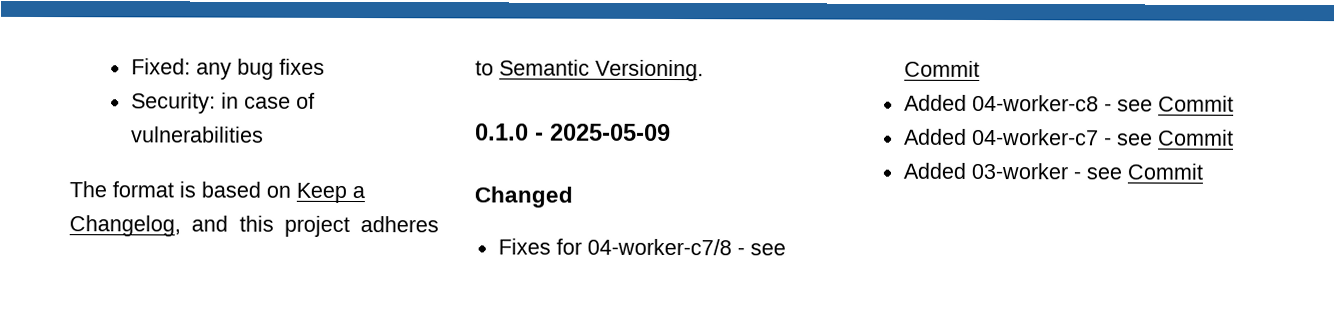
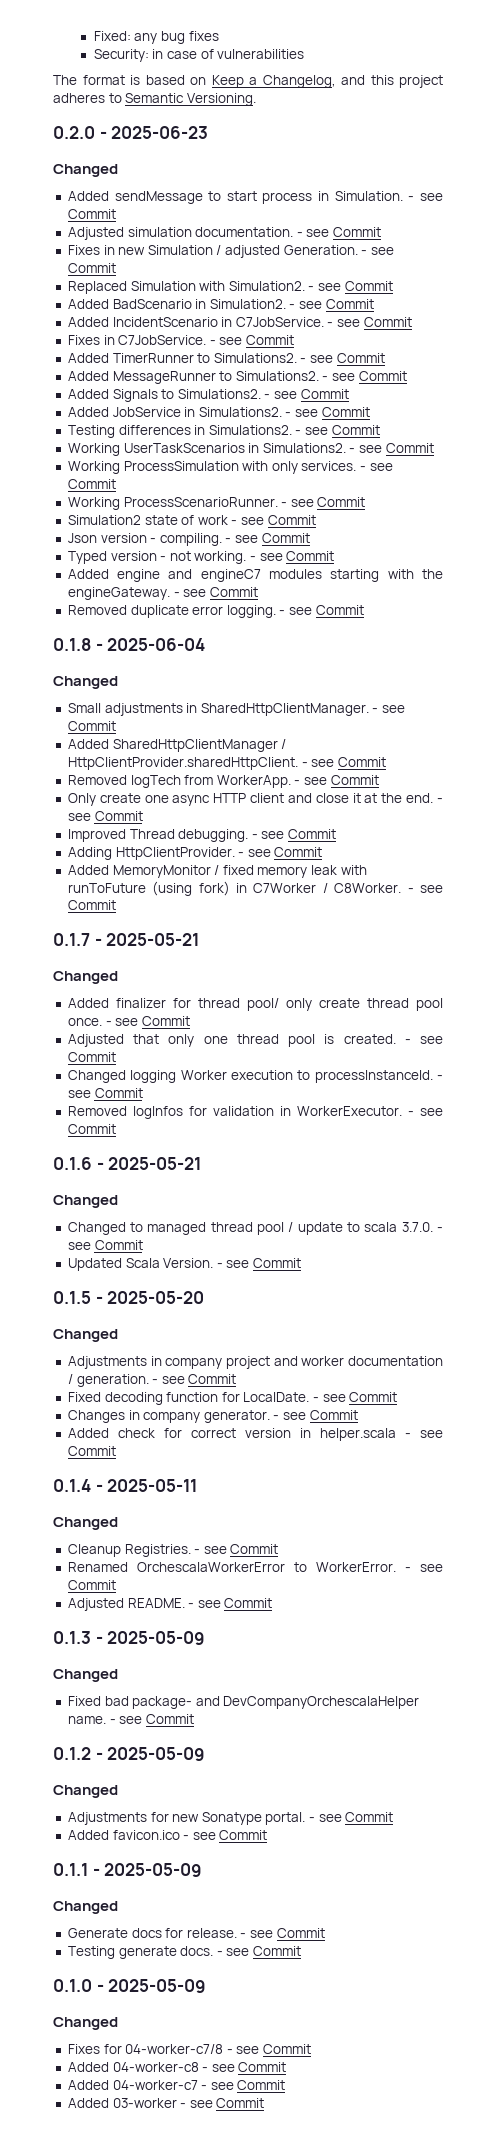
+ 0.2.0 - 2025-06-23
+ Changed
+ Added sendMessage to start process in Simulation. - see Commit
+ Adjusted simulation documentation. - see Commit
+ Fixes in new Simulation / adjusted Generation. - see Commit
+ Replaced Simulation with Simulation2. - see Commit
+ Added BadScenario in Simulation2. - see Commit
+ Added IncidentScenario in C7JobService. - see Commit
+ Fixes in C7JobService. - see Commit
+ Added TimerRunner to Simulations2. - see Commit
+ Added MessageRunner to Simulations2. - see Commit
+ Added Signals to Simulations2. - see Commit
+ Added JobService in Simulations2. - see Commit
+ Testing differences in Simulations2. - see Commit
+ Working UserTaskScenarios in Simulations2. - see Commit
+ Working ProcessSimulation with only services. - see Commit
+ Working ProcessScenarioRunner. - see Commit
+ Simulation2 state of work - see Commit
+ Json version - compiling. - see Commit
+ Typed version - not working. - see Commit
+ Added engine and engineC7 modules starting with the engineGateway. - see Commit
+ Removed duplicate error logging. - see Commit
+ 0.1.8 - 2025-06-04
+ Changed
+ Small adjustments in SharedHttpClientManager. - see Commit
+ Added SharedHttpClientManager / HttpClientProvider.sharedHttpClient. - see Commit
+ Removed logTech from WorkerApp. - see Commit
+ Only create one async HTTP client and close it at the end. - see Commit
+ Improved Thread debugging. - see Commit
+ Adding HttpClientProvider. - see Commit
+ Added MemoryMonitor / fixed memory leak with runToFuture (using fork) in C7Worker / C8Worker. - see Commit
+ 0.1.7 - 2025-05-21
+ Changed
+ Added finalizer for thread pool/ only create thread pool once. - see Commit
+ Adjusted that only one thread pool is created. - see Commit
+ Changed logging Worker execution to processInstanceId. - see Commit
+ Removed logInfos for validation in WorkerExecutor. - see Commit
+ 0.1.6 - 2025-05-21
+ Changed
+ Changed to managed thread pool / update to scala 3.7.0. - see Commit
+ Updated Scala Version. - see Commit
+ 0.1.5 - 2025-05-20
+ Changed
+ Adjustments in company project and worker documentation / generation. - see Commit
+ Fixed decoding function for LocalDate. - see Commit
+ Changes in company generator. - see Commit
+ Added check for correct version in helper.scala - see Commit
+ 0.1.4 - 2025-05-11
+ Changed
+ Cleanup Registries. - see Commit
+ Renamed OrchescalaWorkerError to WorkerError. - see Commit
+ Adjusted README. - see Commit
+ 0.1.3 - 2025-05-09
+ Changed
+ Fixed bad package- and DevCompanyOrchescalaHelper name. - see Commit
+ 0.1.2 - 2025-05-09
+ Changed
+ Adjustments for new Sonatype portal. - see Commit
+ Added favicon.ico - see Commit
+ 0.1.1 - 2025-05-09
+ Changed
+ Generate docs for release. - see Commit
+ Testing generate docs. - see Commit

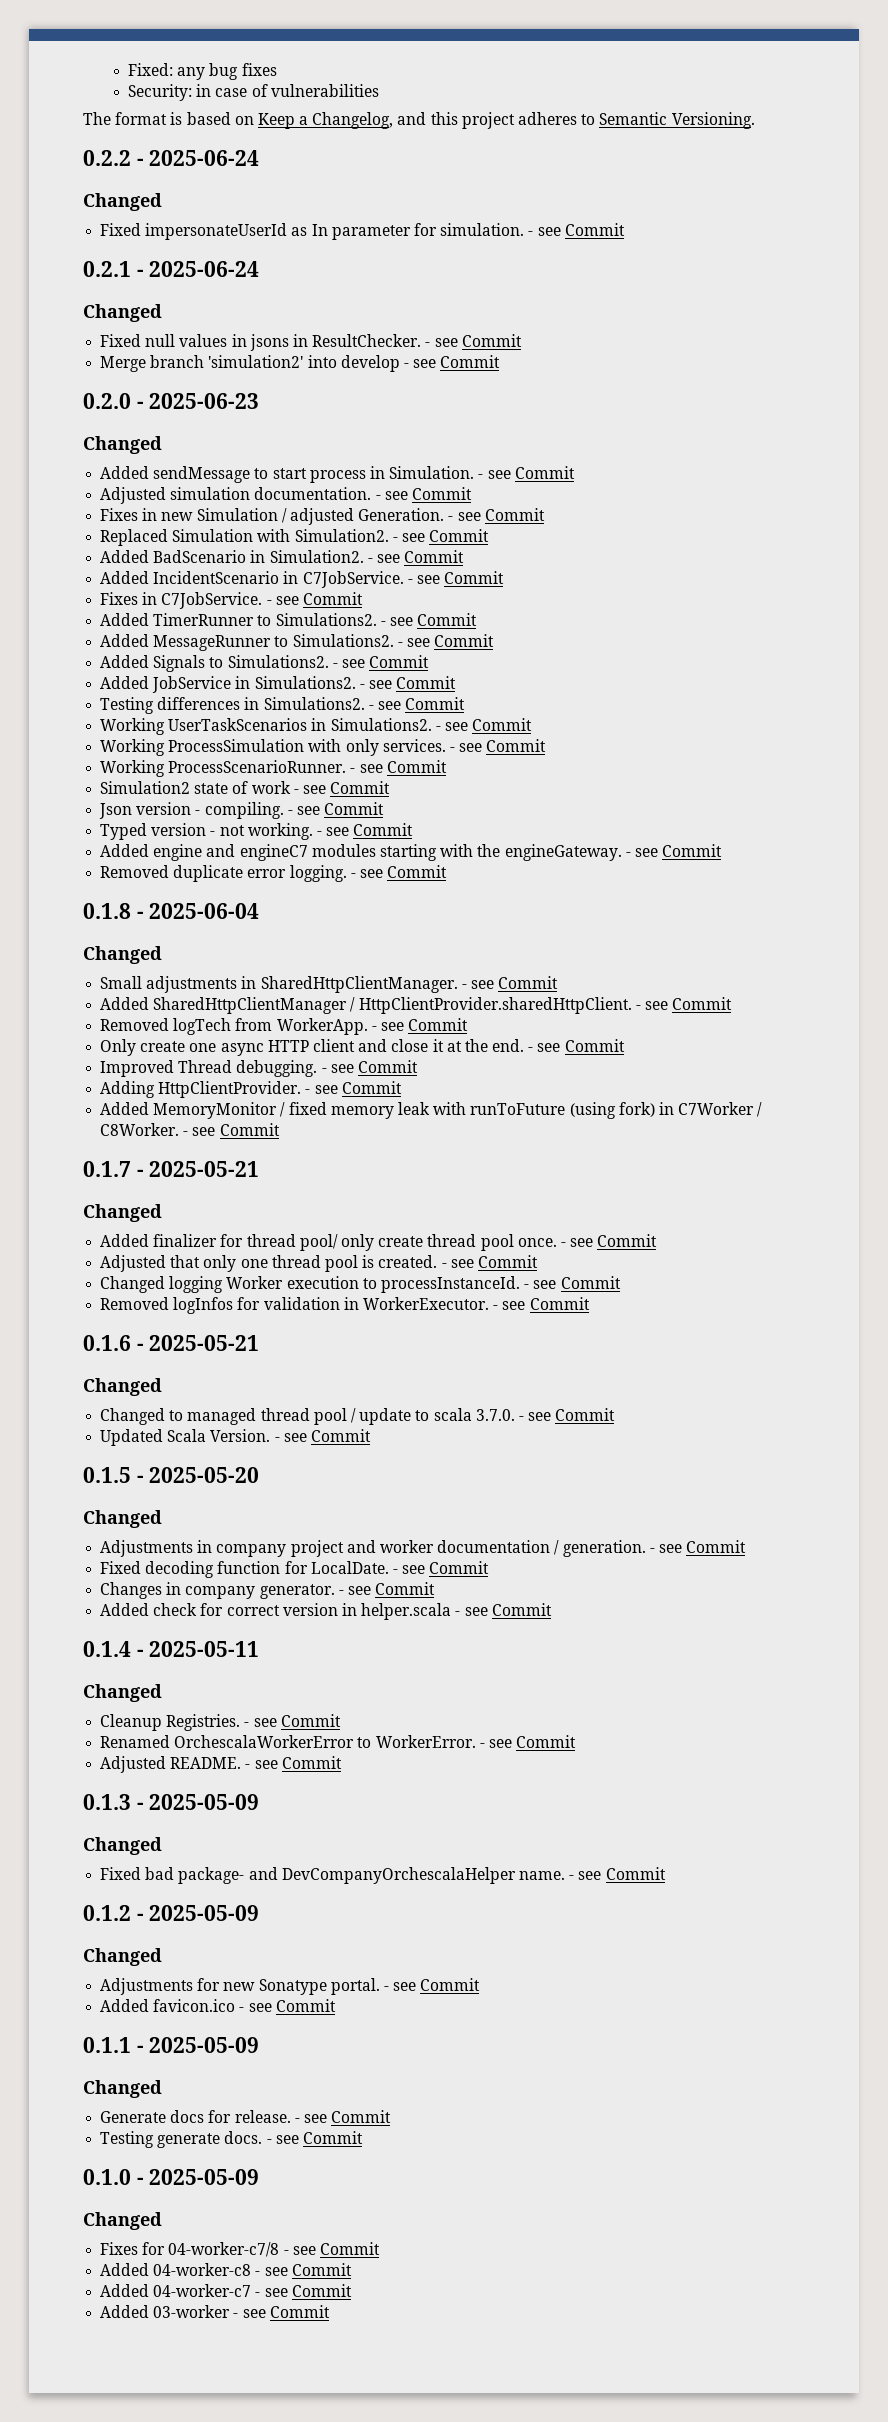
+ 0.2.2 - 2025-06-24
+ Changed
+ Fixed impersonateUserId as In parameter for simulation. - see Commit
+ 0.2.1 - 2025-06-24
+ Changed
+ Fixed null values in jsons in ResultChecker. - see Commit
+ Merge branch 'simulation2' into develop - see Commit

